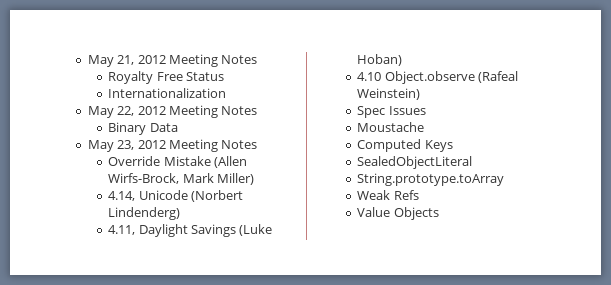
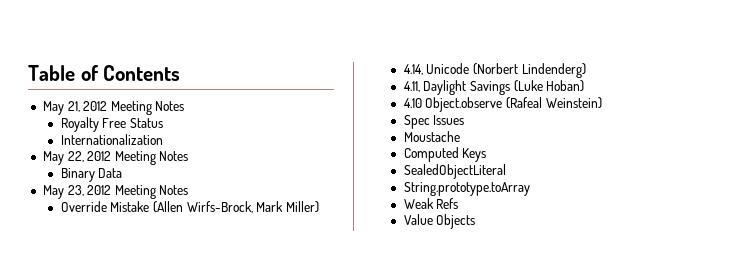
+ Table of Contents

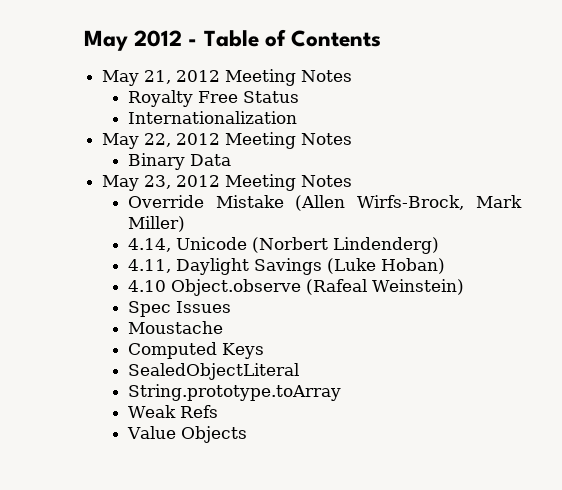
- Table of Contents
+ May 2012 - Table of Contents

